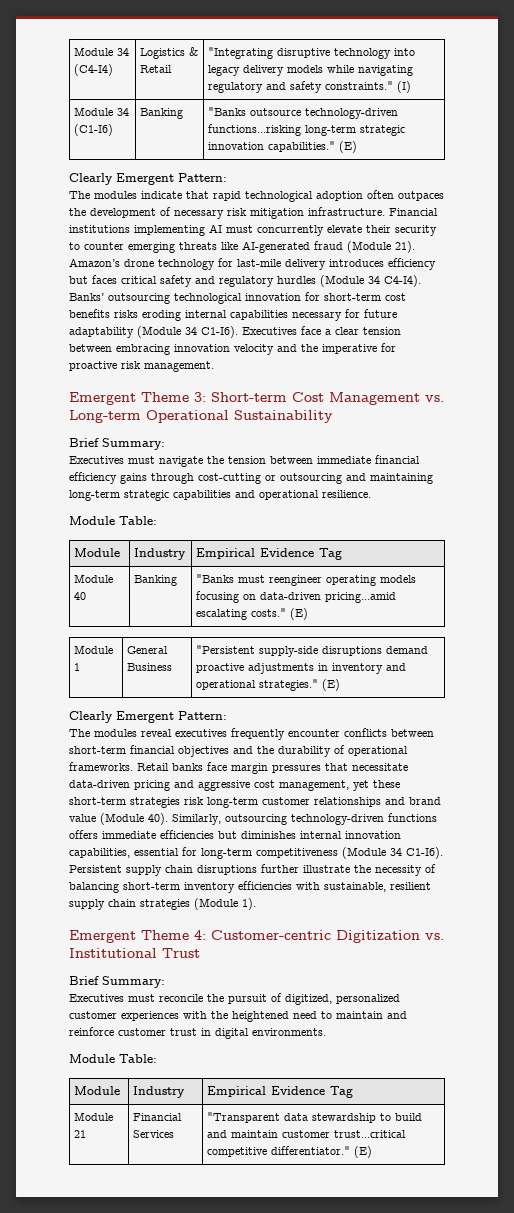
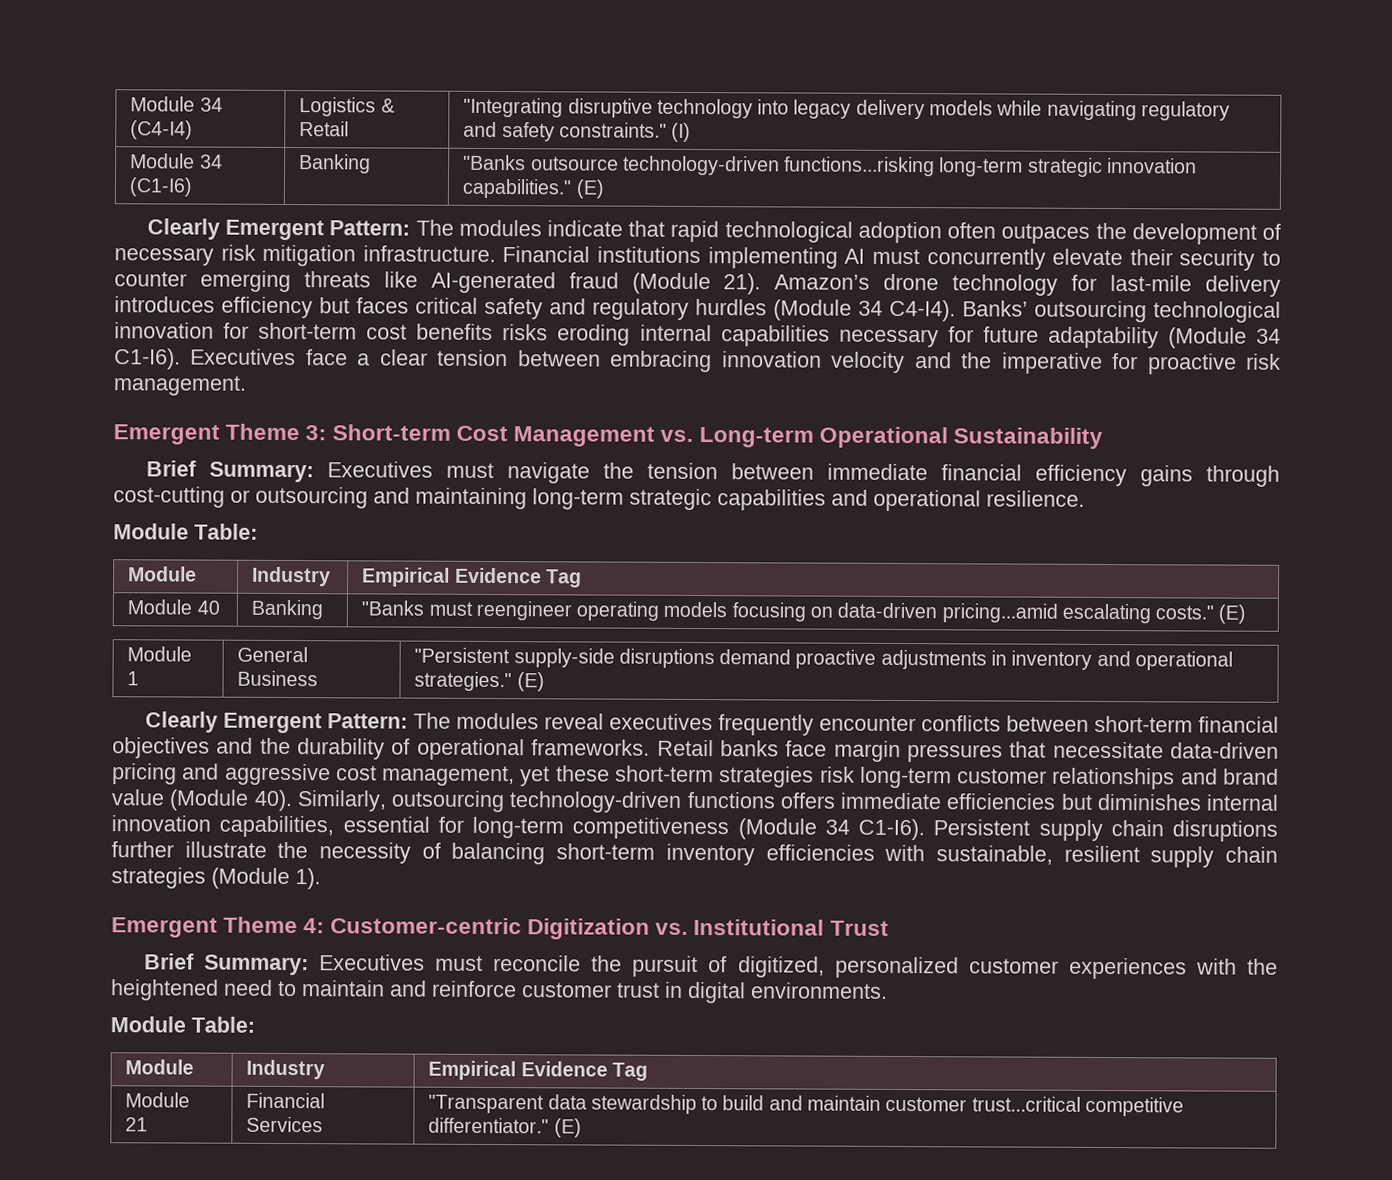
  Module 34 (C1-I6) | Banking | "Banks outsource technology-driven functions...risking long-term strategic innovation capabilities." (E)
- Clearly Emergent Pattern:
- The modules indicate that rapid technological adoption often outpaces the development of necessary risk mitigation infrastructure.
+ Clearly Emergent Pattern: The modules indicate that rapid technological adoption often outpaces the development of necessary risk mitigation infrastructure.
  Emergent Theme 3: Short-term Cost Management vs. Long-term Operational Sustainability
- Brief Summary:
- Executives must navigate the tension between immediate financial efficiency gains through cost-cutting or outsourcing and maintaining long-term strategic capabilities and operational resilience.
+ Brief Summary: Executives must navigate the tension between immediate financial efficiency gains through cost-cutting or outsourcing and maintaining long-term strategic capabilities and operational resilience.
  Module 1 | General Business | "Persistent supply-side disruptions demand proactive adjustments in inventory and operational strategies." (E)
- Clearly Emergent Pattern:
- The modules reveal executives frequently encounter conflicts between short-term financial objectives and the durability of operational frameworks.
+ Clearly Emergent Pattern: The modules reveal executives frequently encounter conflicts between short-term financial objectives and the durability of operational frameworks.
  Emergent Theme 4: Customer-centric Digitization vs. Institutional Trust
- Brief Summary:
- Executives must reconcile the pursuit of digitized, personalized customer experiences with the heightened need to maintain and reinforce customer trust in digital environments.
+ Brief Summary: Executives must reconcile the pursuit of digitized, personalized customer experiences with the heightened need to maintain and reinforce customer trust in digital environments.

